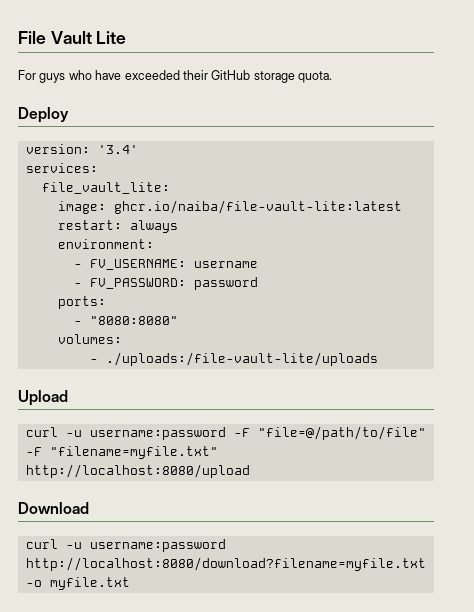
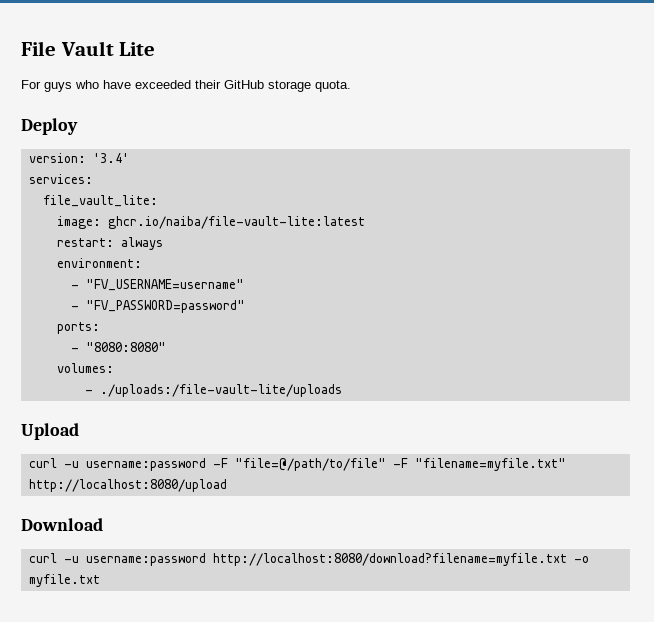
- - FV_USERNAME: username
- - FV_PASSWORD: password
+ - "FV_USERNAME=username"
+ - "FV_PASSWORD=password"

